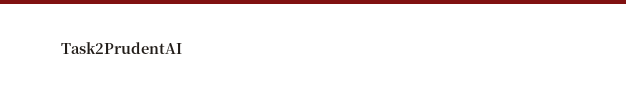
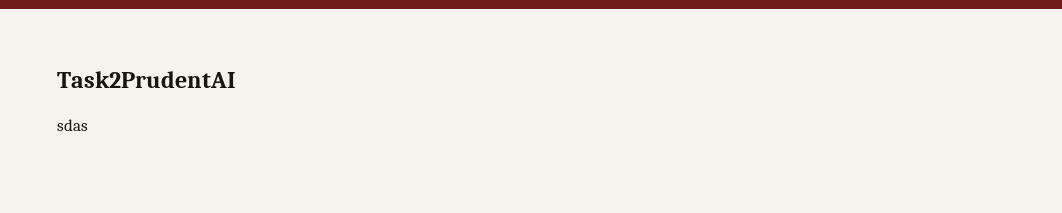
+ sdas

